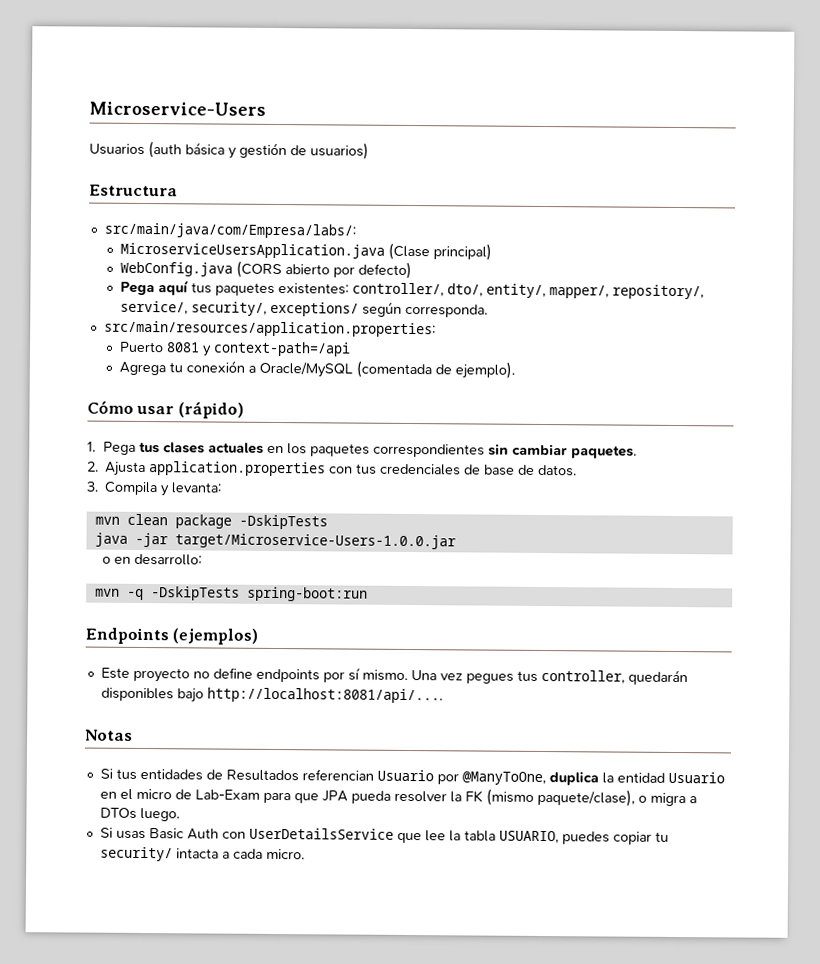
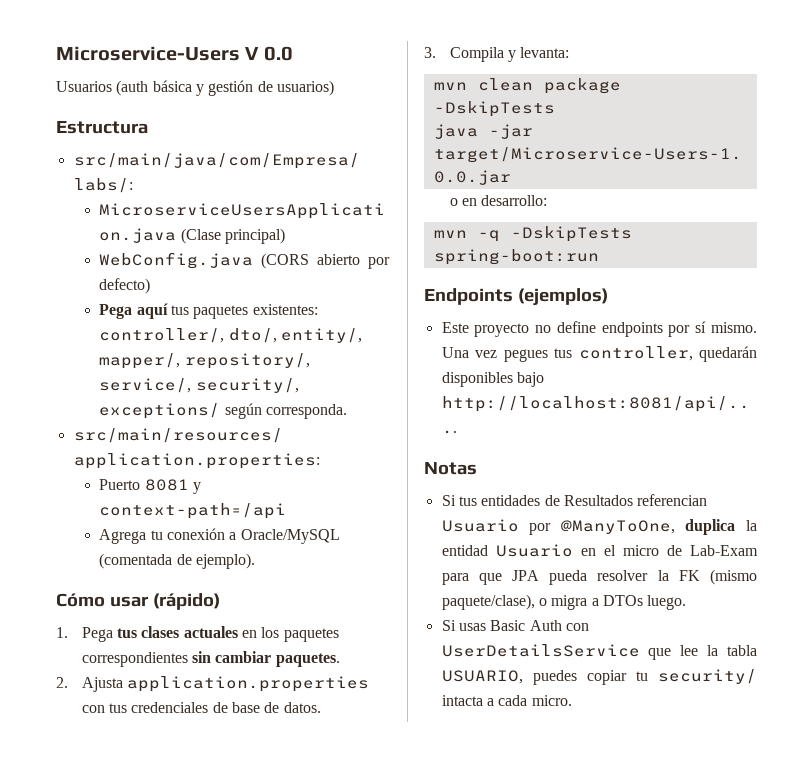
- Microservice-Users
+ Microservice-Users V 0.0

